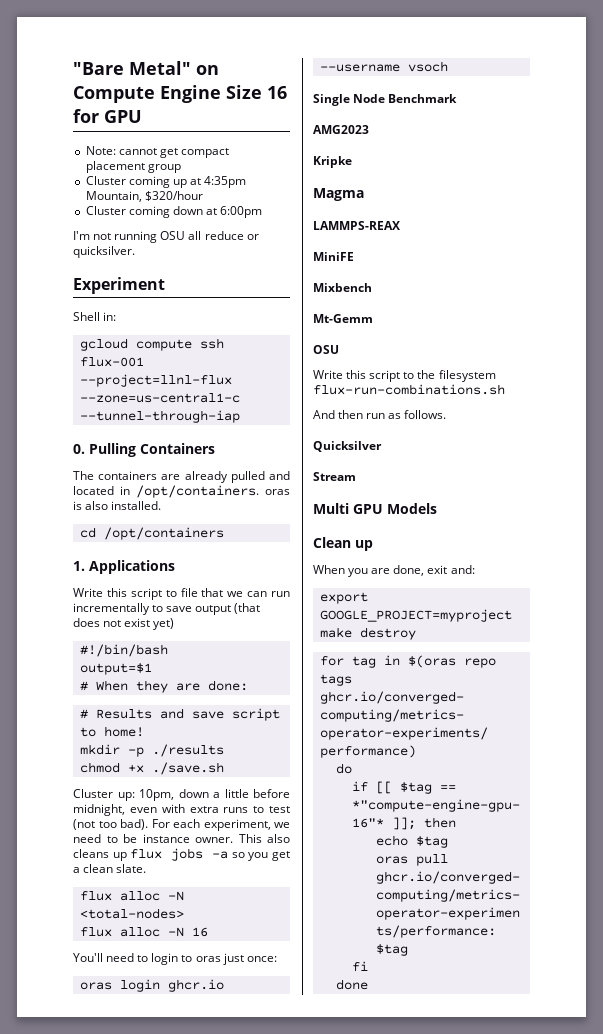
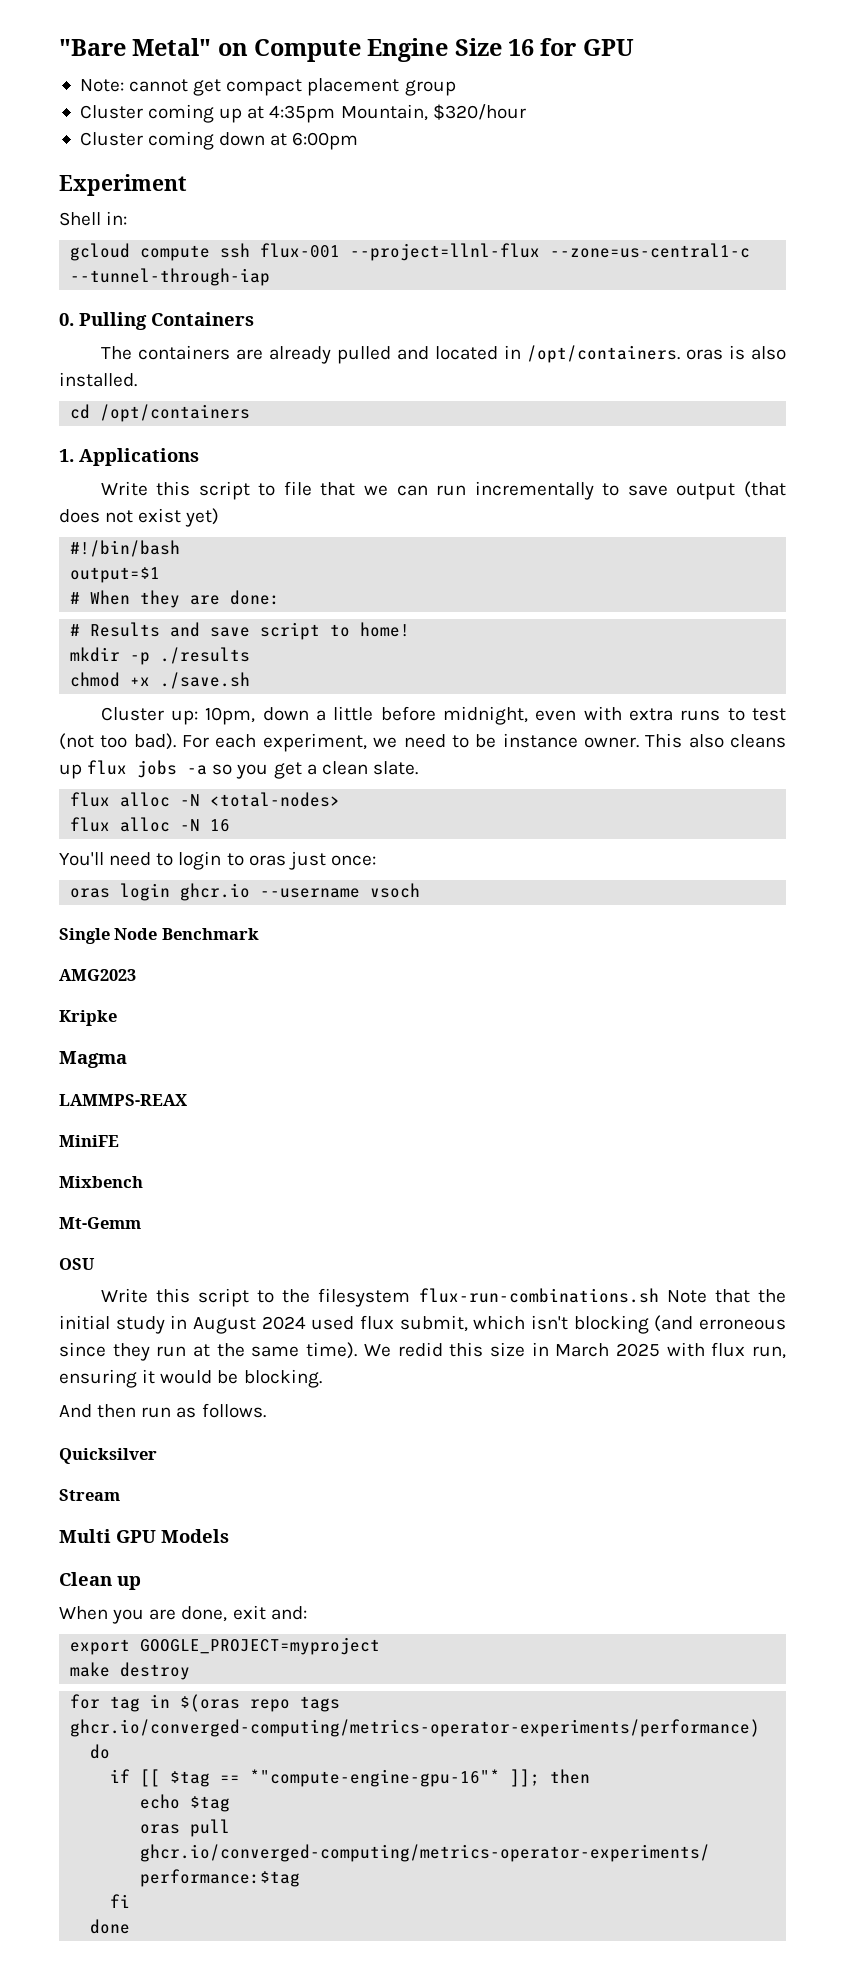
- I'm not running OSU all reduce or quicksilver.
- Write this script to the filesystem flux-run-combinations.sh
+ Write this script to the filesystem flux-run-combinations.sh Note that the initial study in August 2024 used flux submit, which isn't blocking (and erroneous since they run at the same time). We redid this size in March 2025 with flux run, ensuring it would be blocking.

